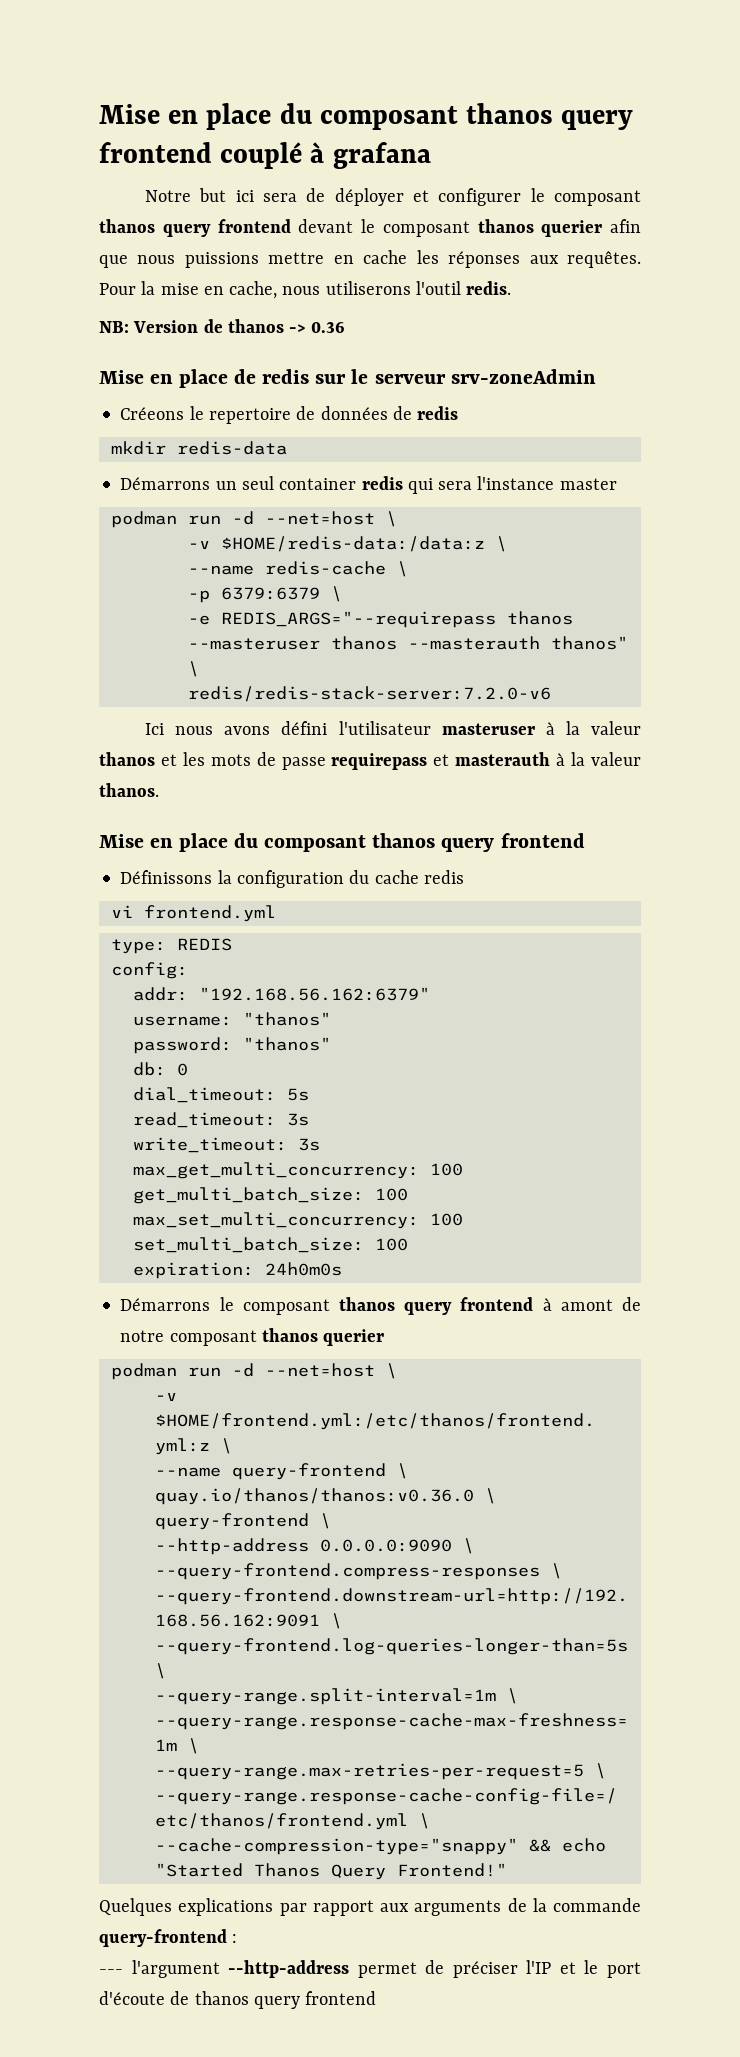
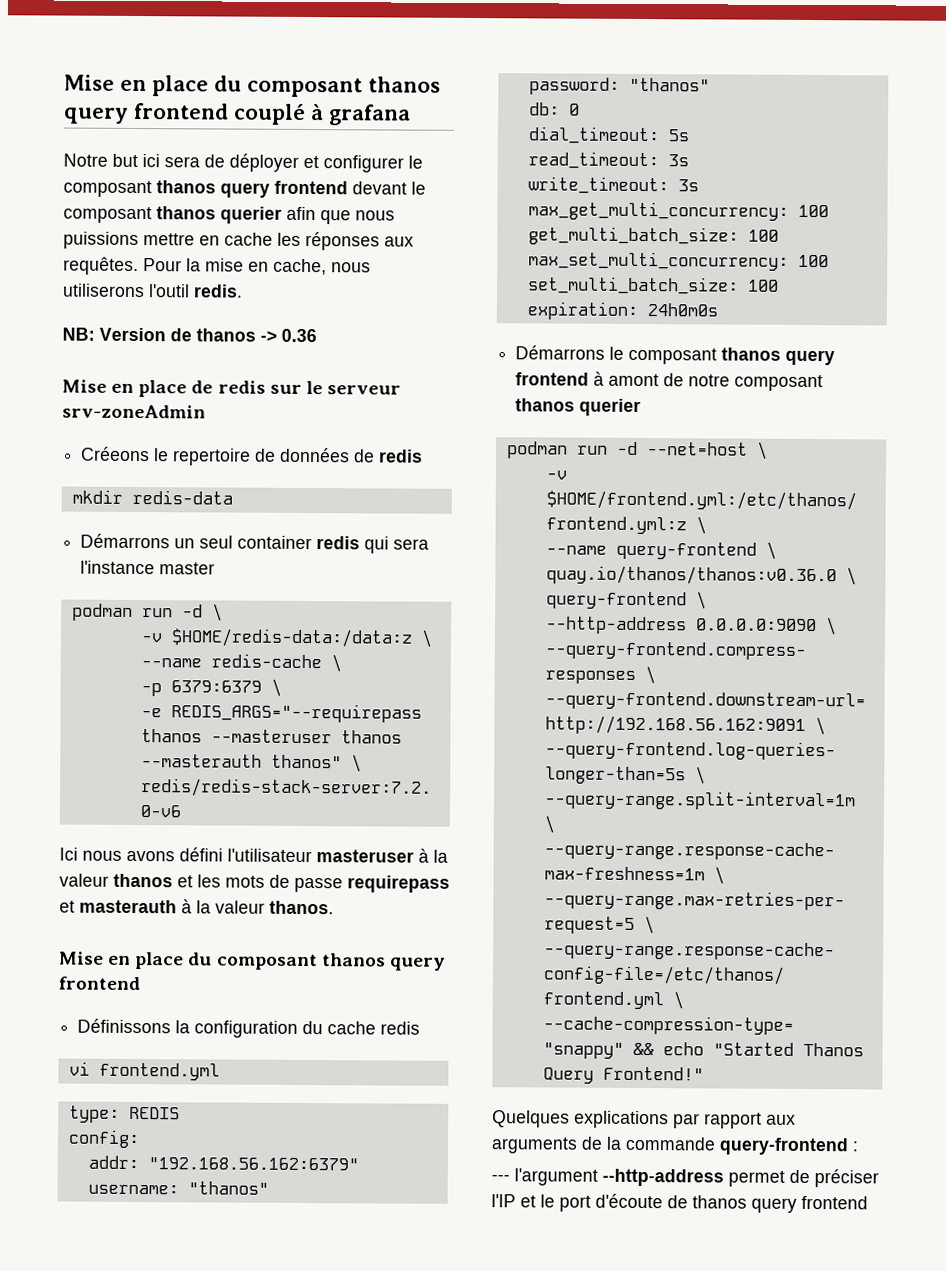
  Démarrons un seul container redis qui sera l'instance master
- podman run -d --net=host \
+ podman run -d \

